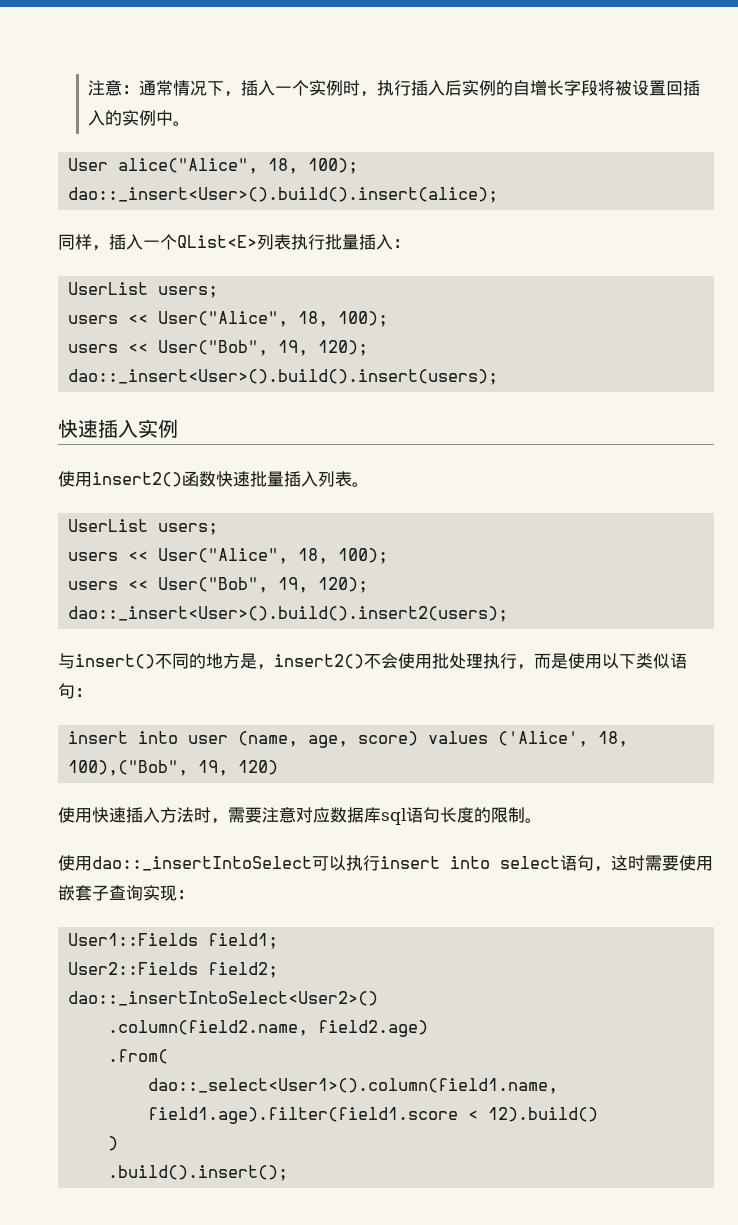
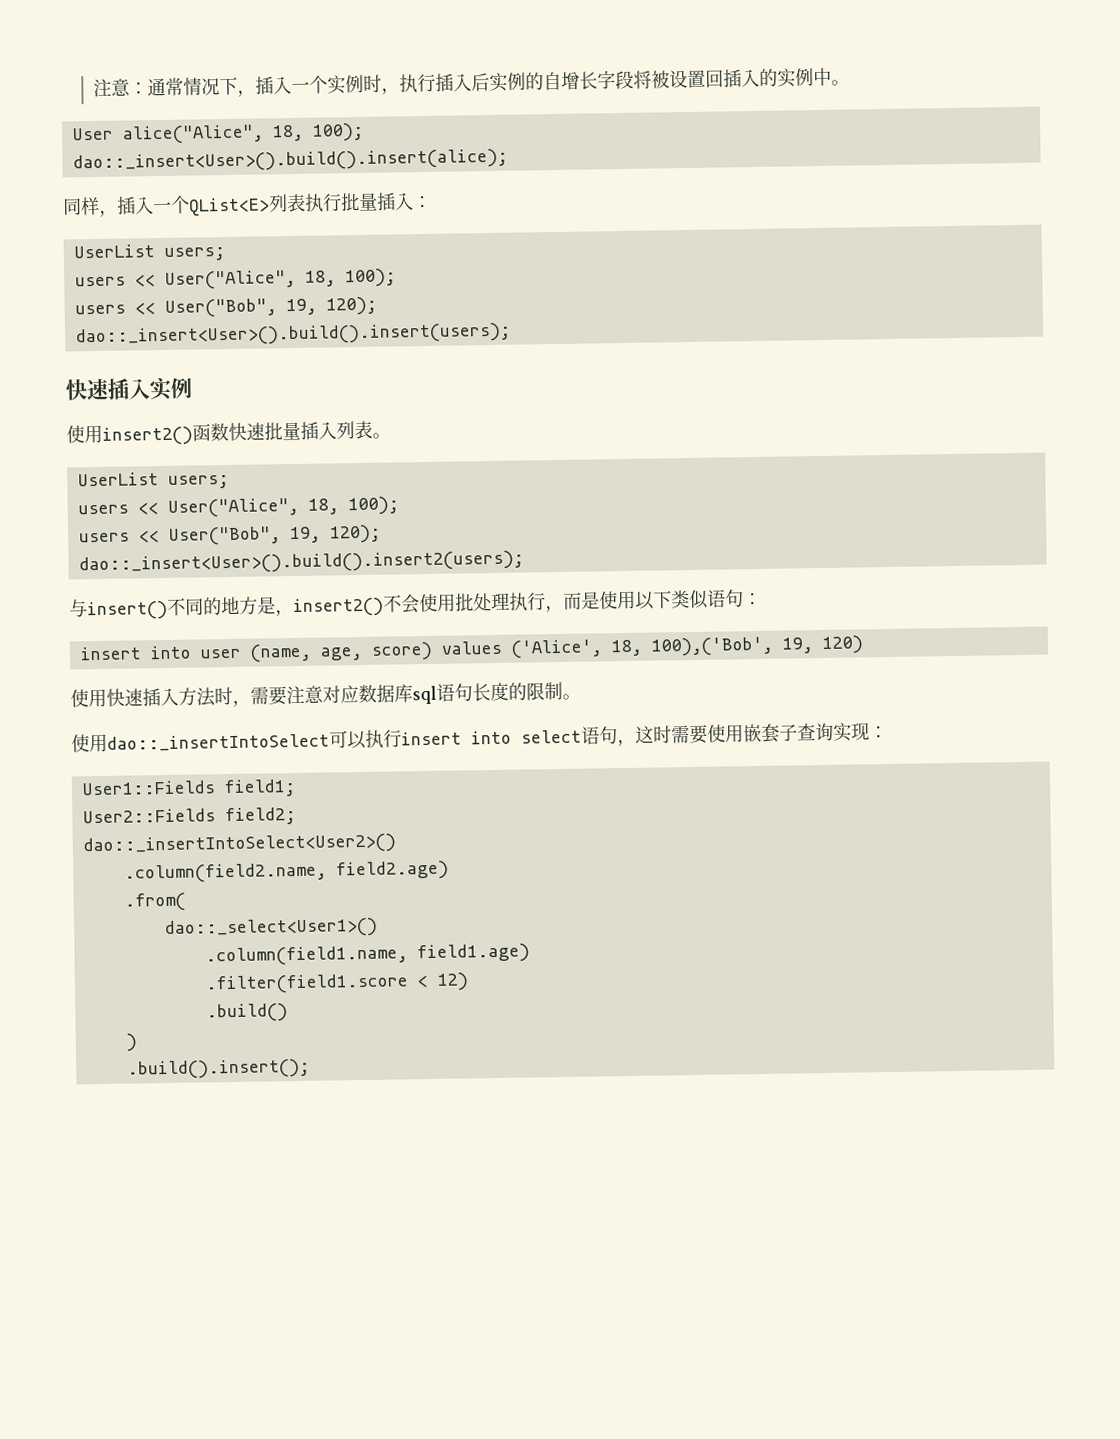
- insert into user (name, age, score) values ('Alice', 18, 100),("Bob", 19, 120)
+ insert into user (name, age, score) values ('Alice', 18, 100),('Bob', 19, 120)
- dao::_select<User1>().column(field1.name, field1.age).filter(field1.score < 12).build()
+ dao::_select<User1>()
+ .column(field1.name, field1.age)
+ .filter(field1.score < 12)
+ .build()

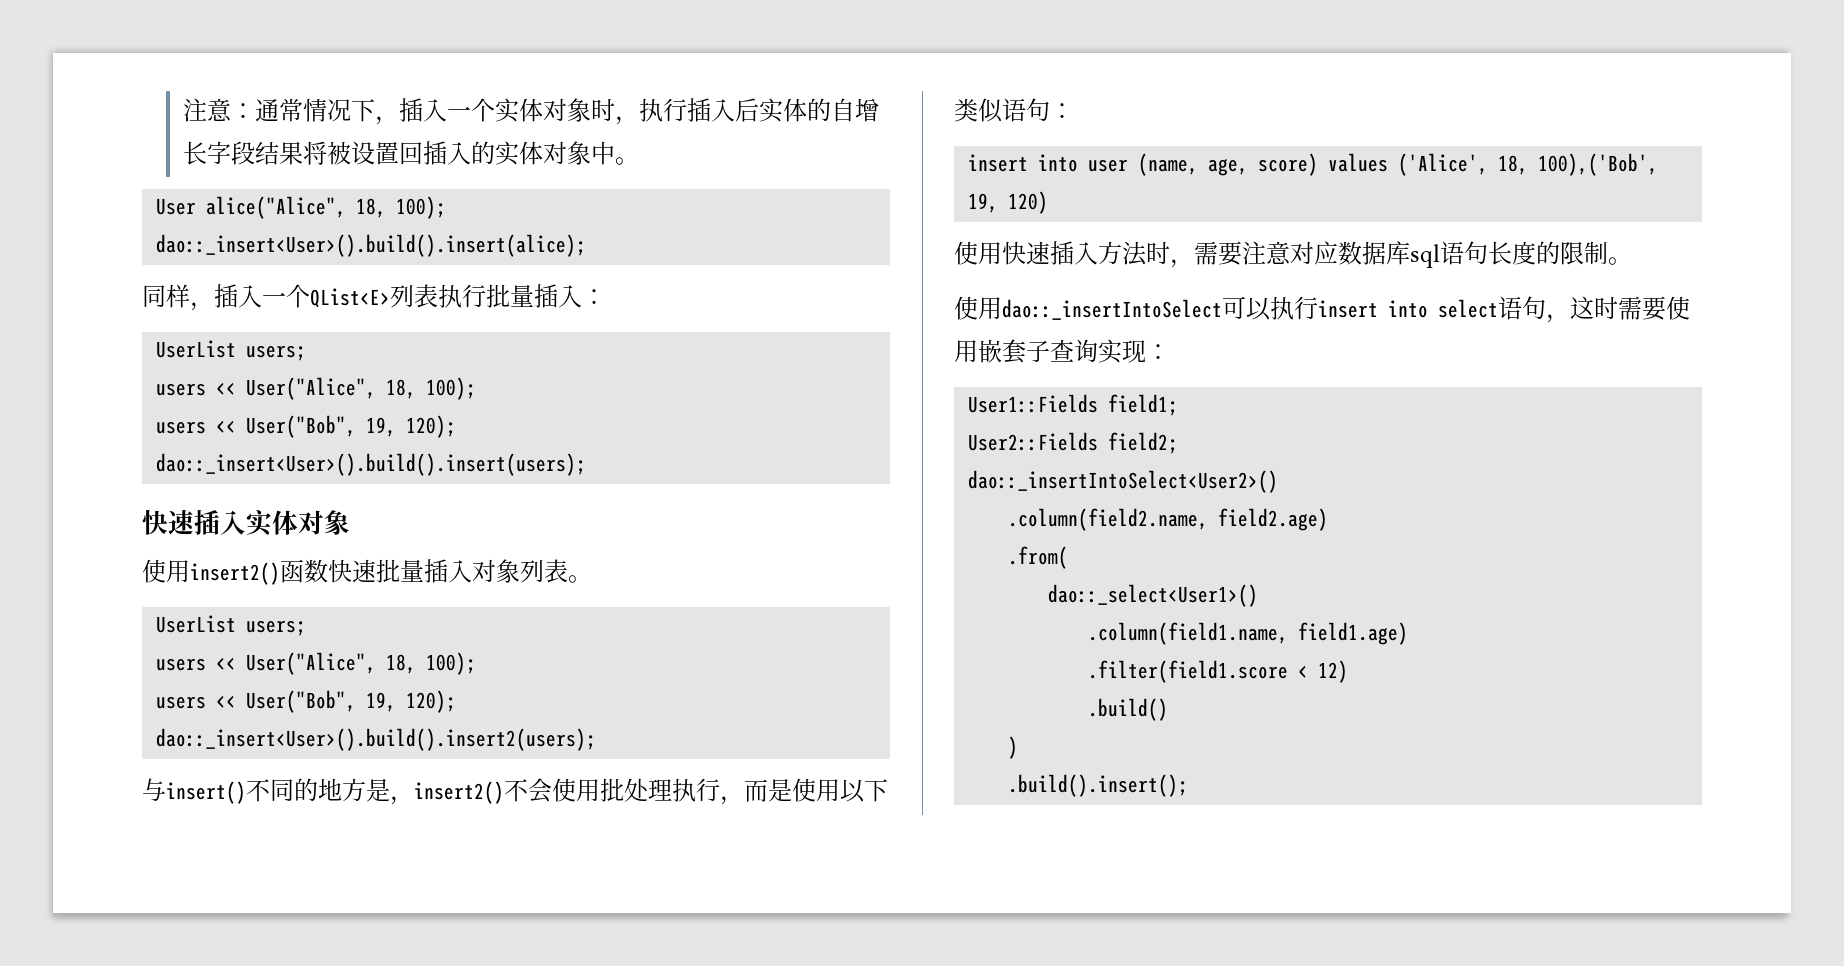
- 注意：通常情况下，插入一个实例时，执行插入后实例的自增长字段将被设置回插入的实例中。
+ 注意：通常情况下，插入一个实体对象时，执行插入后实体的自增长字段结果将被设置回插入的实体对象中。
- 快速插入实例
+ 快速插入实体对象
- 使用insert2()函数快速批量插入列表。
+ 使用insert2()函数快速批量插入对象列表。

